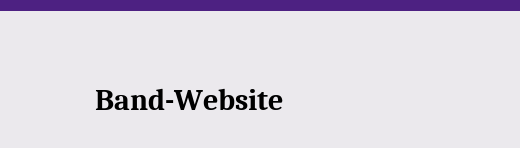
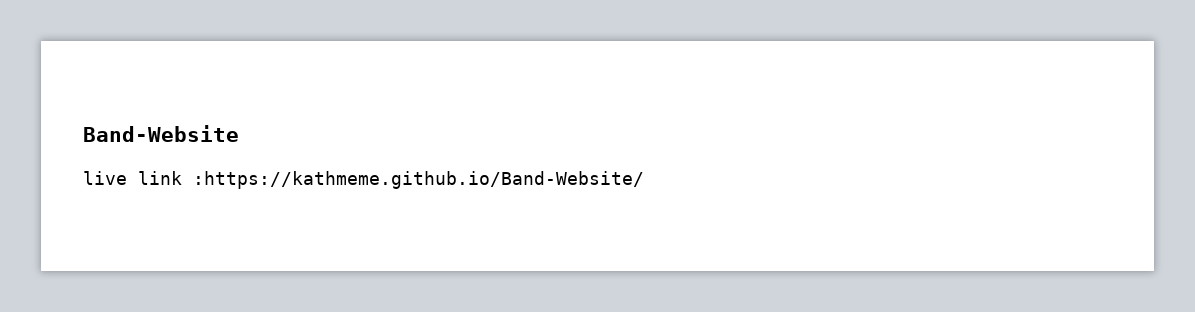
+ live link :https://kathmeme.github.io/Band-Website/

